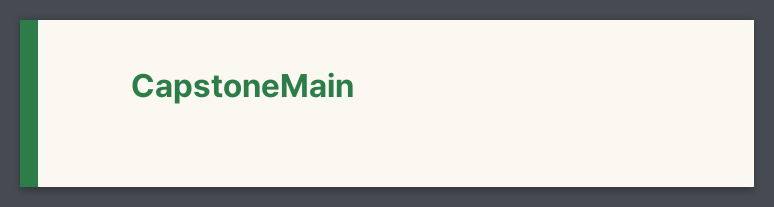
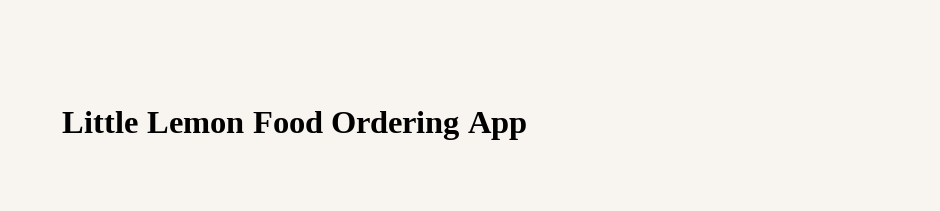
- CapstoneMain
+ Little Lemon Food Ordering App

